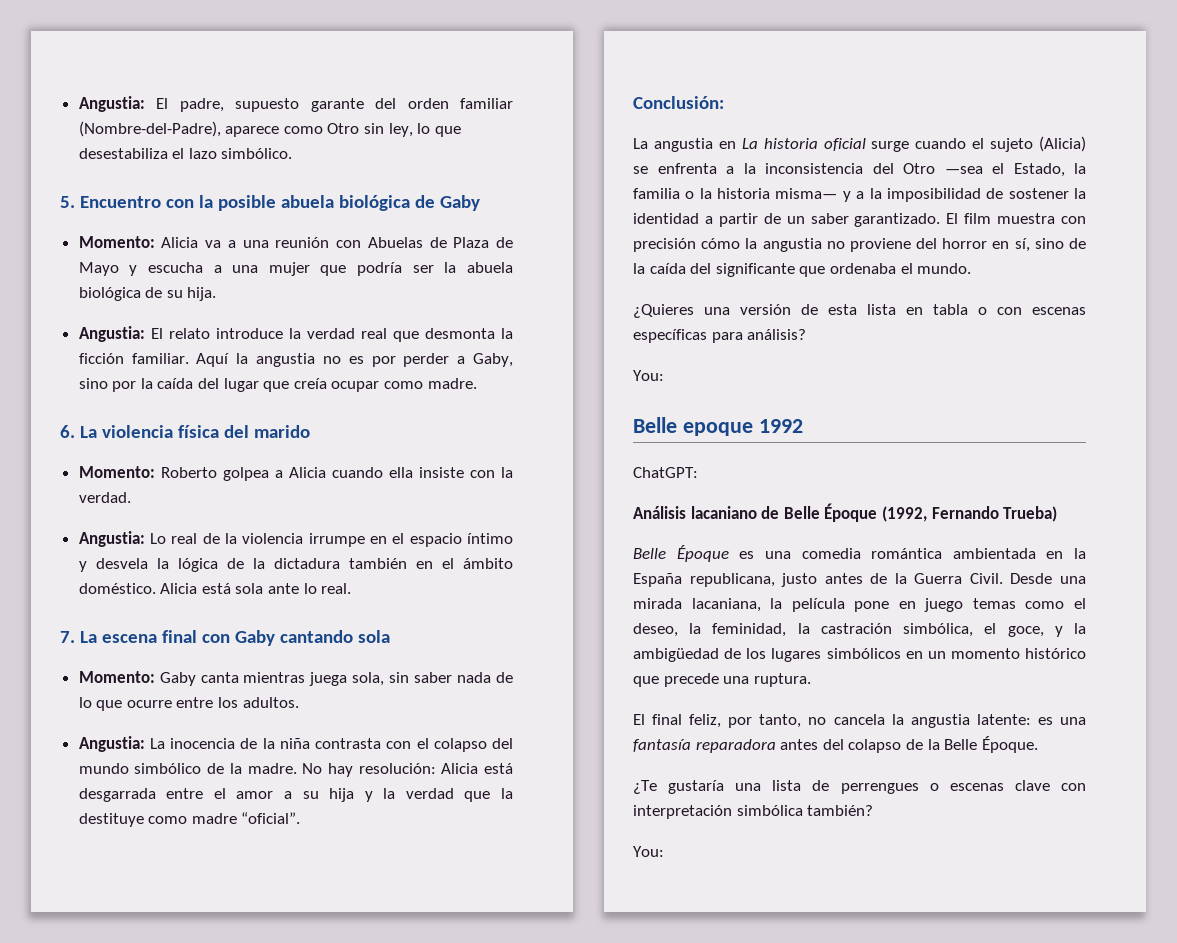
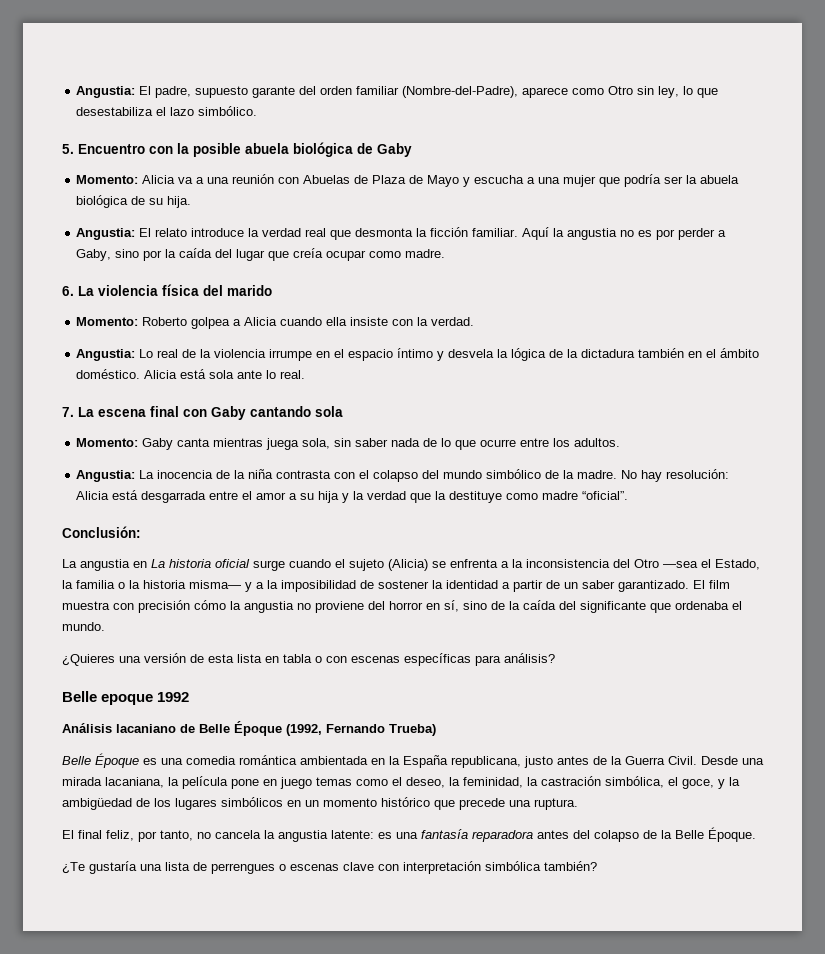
  ¿Quieres una versión de esta lista en tabla o con escenas específicas para análisis?
- You:
- ChatGPT:
  ¿Te gustaría una lista de perrengues o escenas clave con interpretación simbólica también?
- You:

